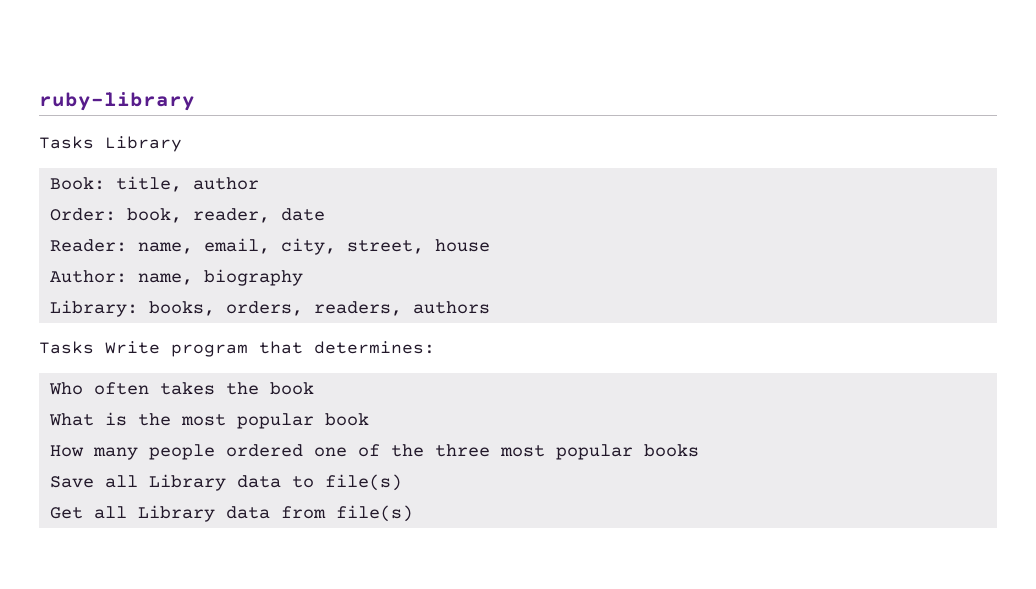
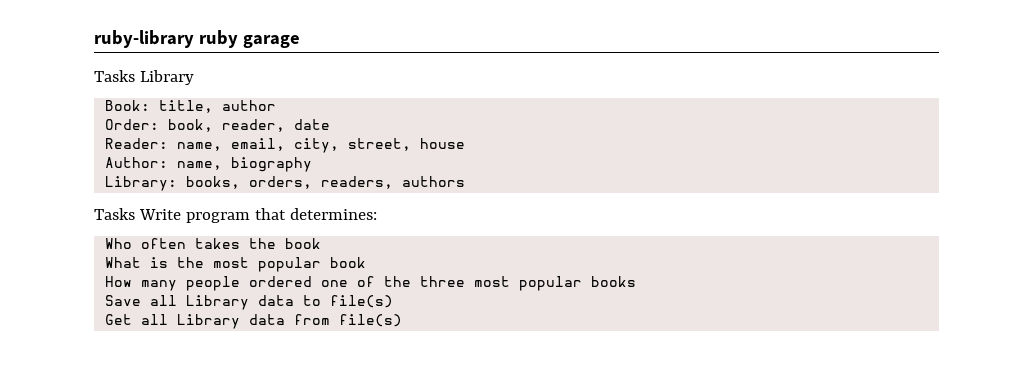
- ruby-library
+ ruby-library ruby garage

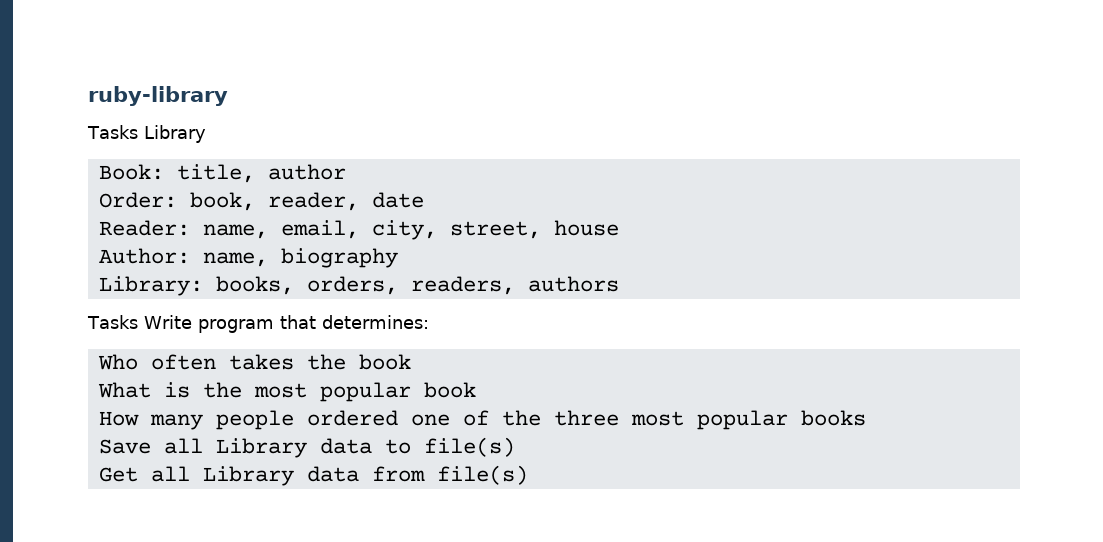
- ruby-library ruby garage
+ ruby-library

